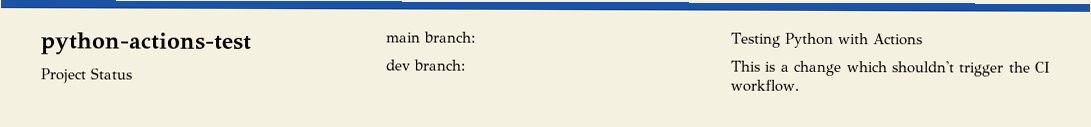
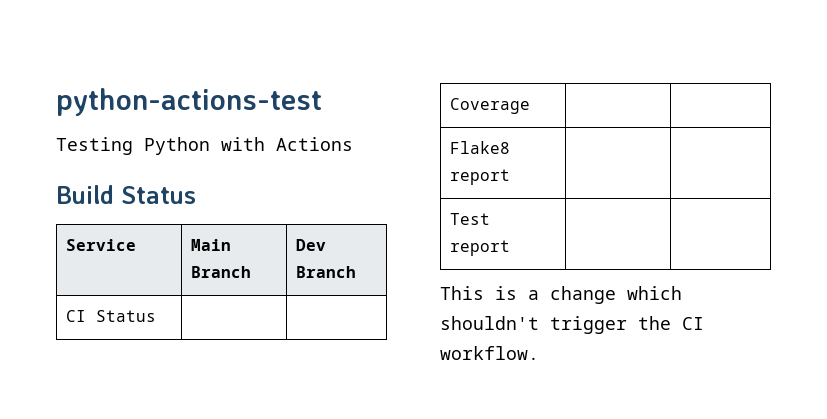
- Project Status
- main branch:
- dev branch:
  Testing Python with Actions
+ Build Status
+ Service | Main Branch | Dev Branch
+ CI Status | |
+ Coverage | |
+ Flake8 report | |
+ Test report | |

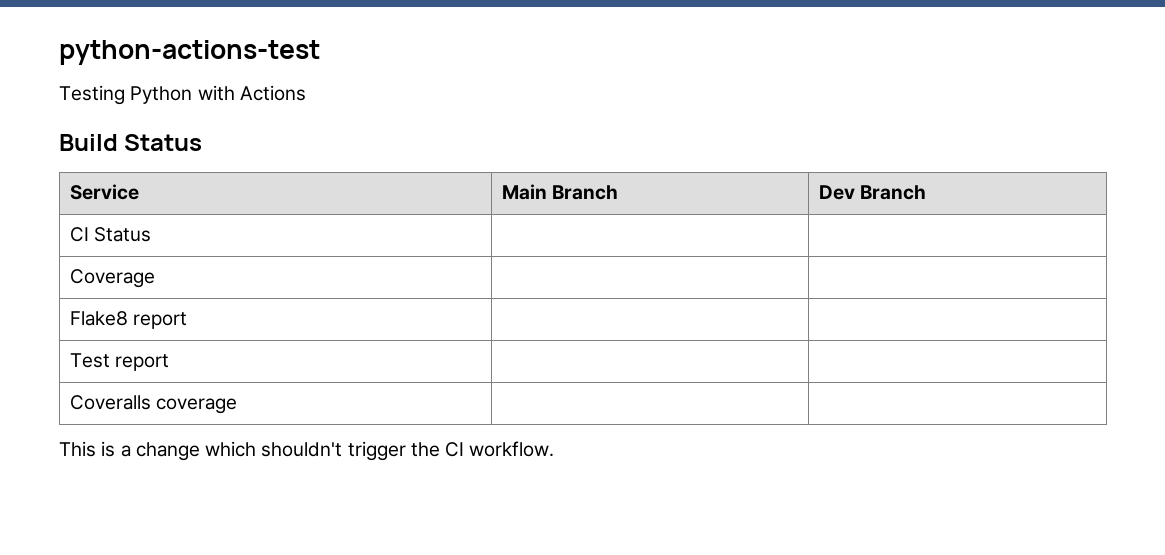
+ Coveralls coverage | |

